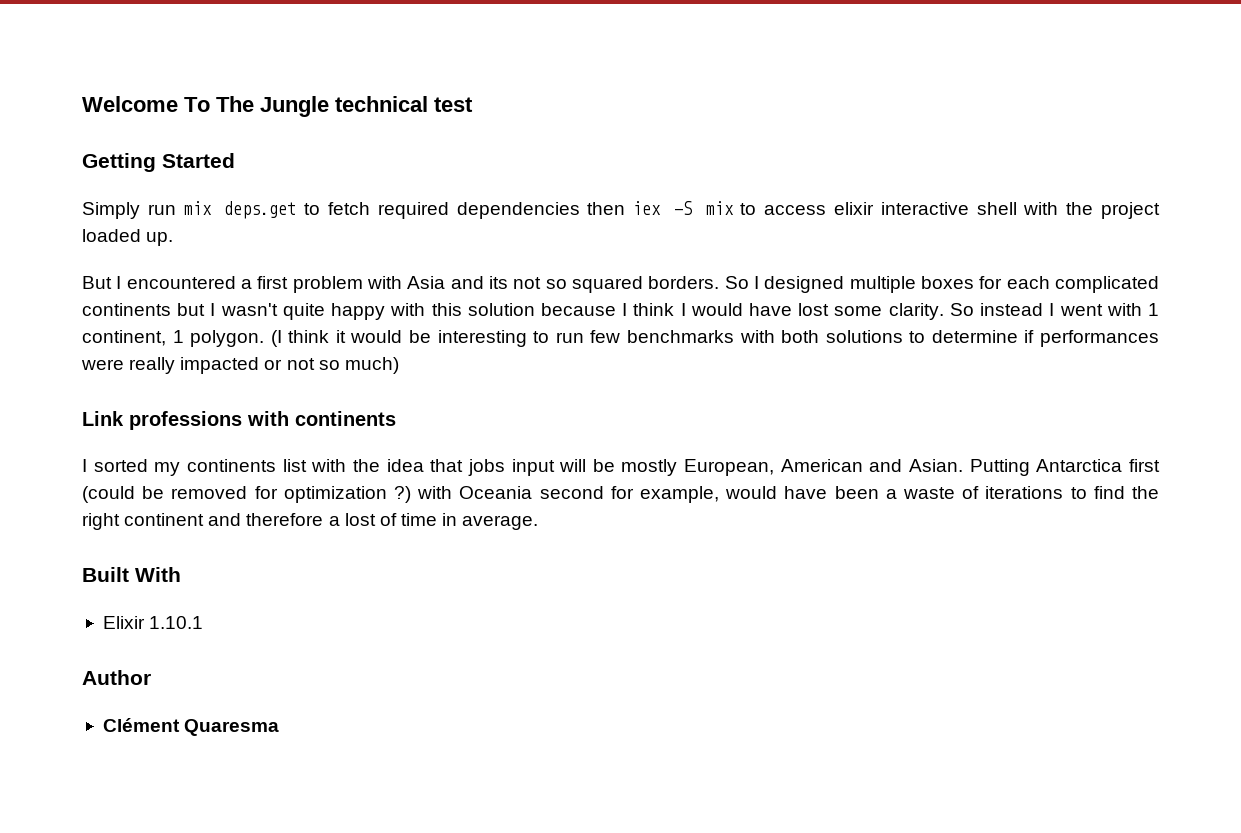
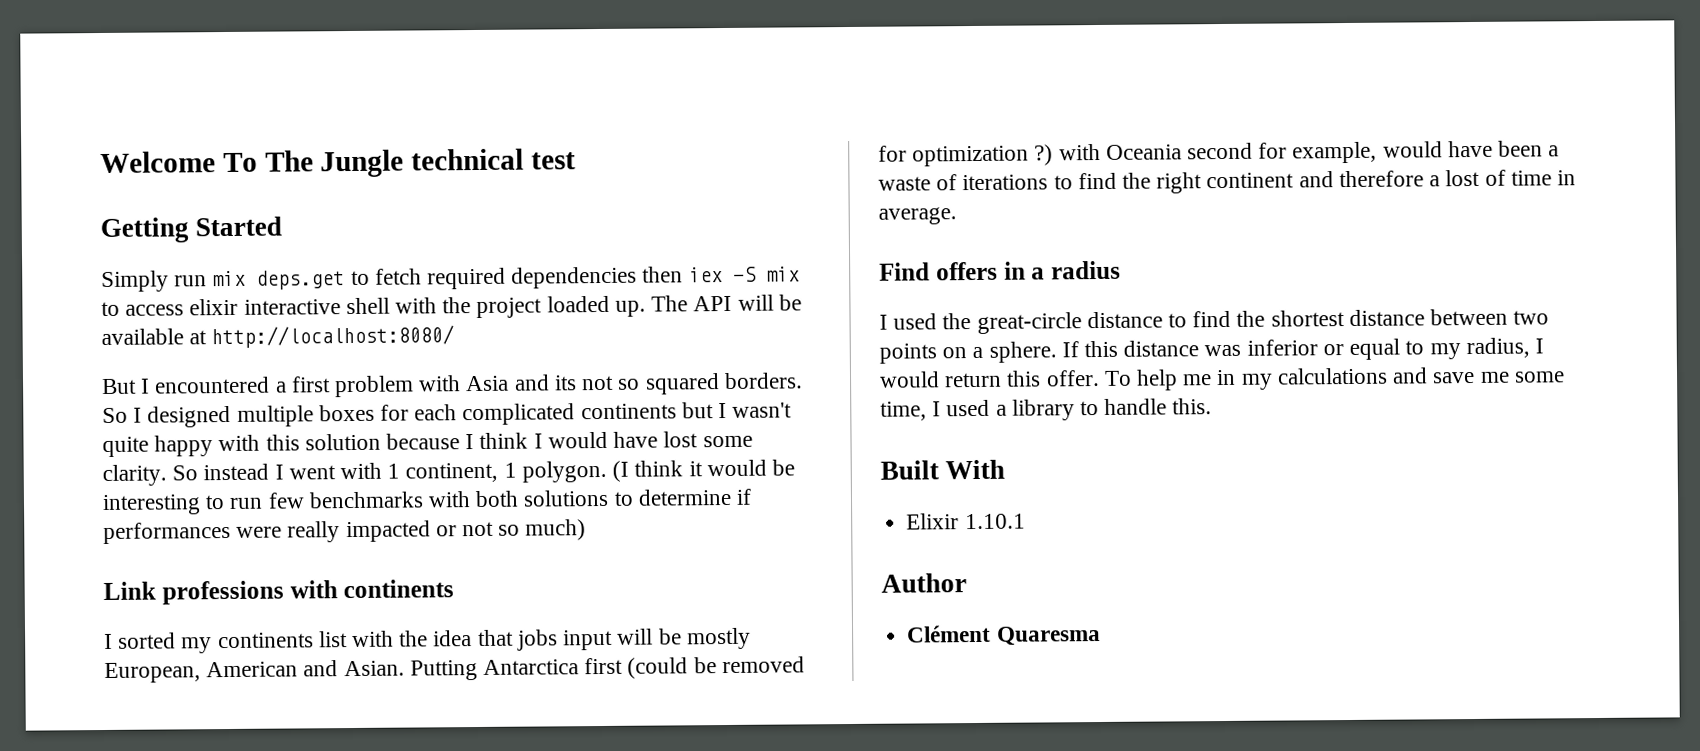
+ The API will be available at http://localhost:8080/
+ Find offers in a radius
+ I used the great-circle distance to find the shortest distance between two points on a sphere. If this distance was inferior or equal to my radius, I would return this offer. To help me in my calculations and save me some time, I used a library to handle this.

